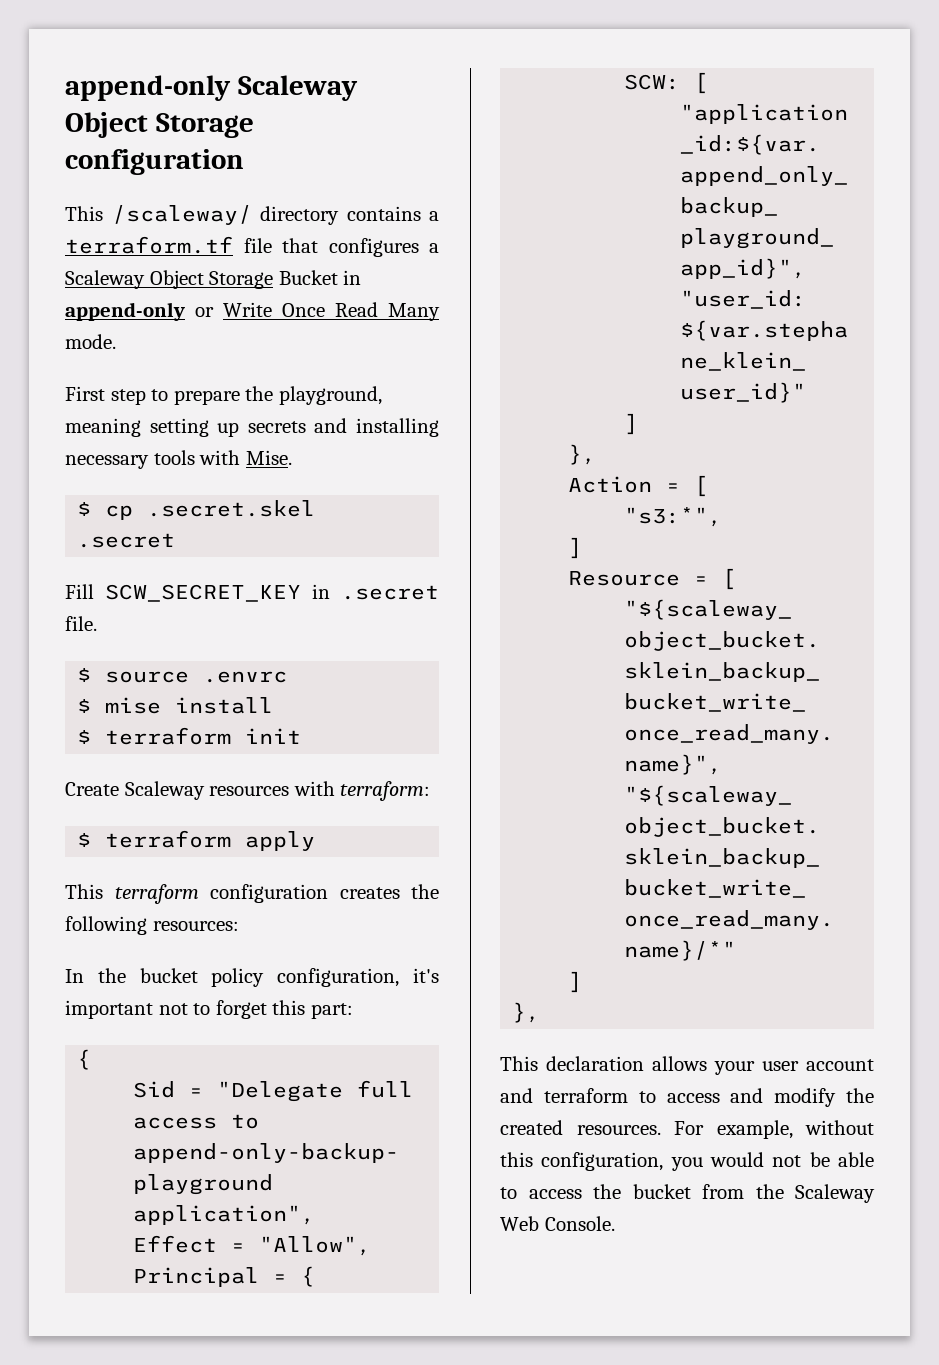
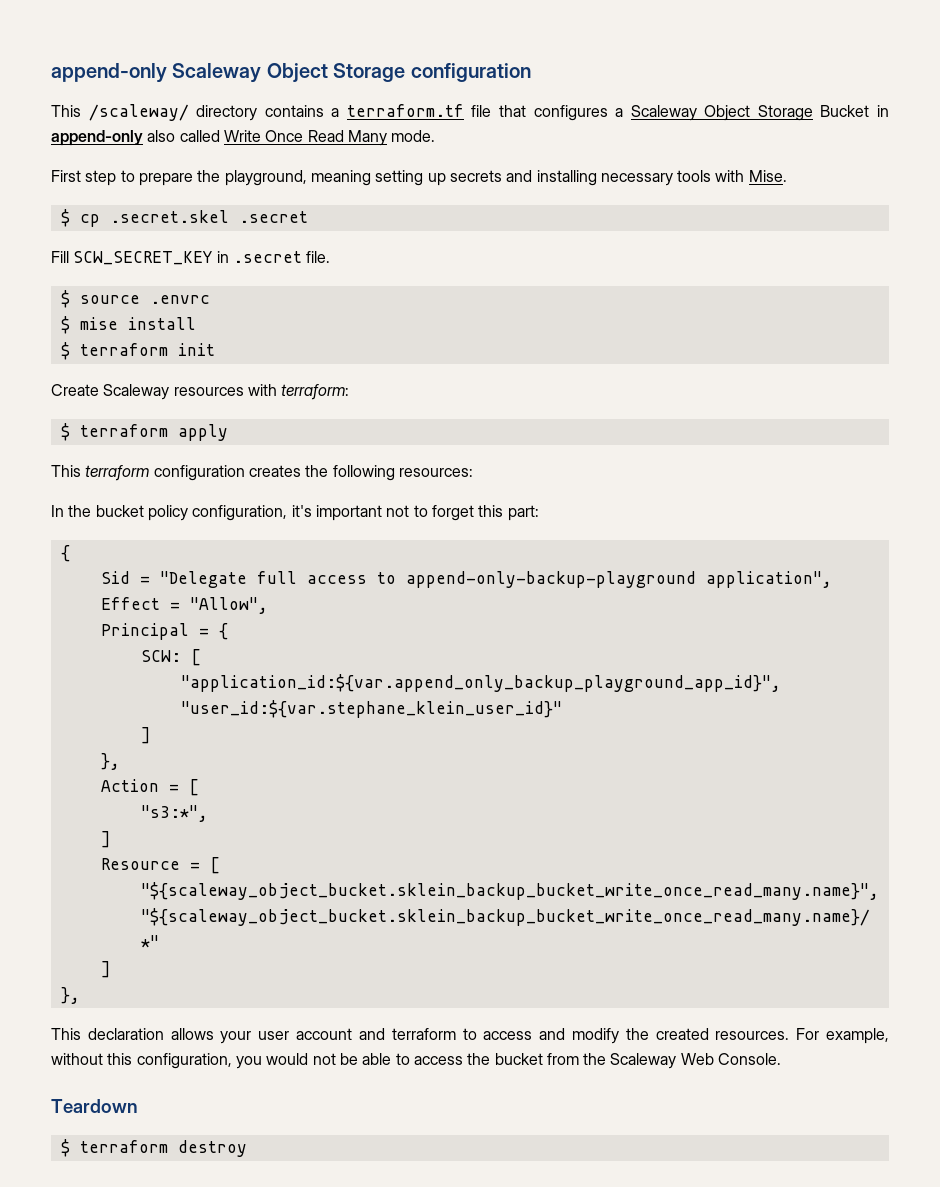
- This /scaleway/ directory contains a terraform.tf file that configures a Scaleway Object Storage Bucket in append-only or Write Once Read Many mode.
+ This /scaleway/ directory contains a terraform.tf file that configures a Scaleway Object Storage Bucket in append-only also called Write Once Read Many mode.
+ Teardown
+ $ terraform destroy

